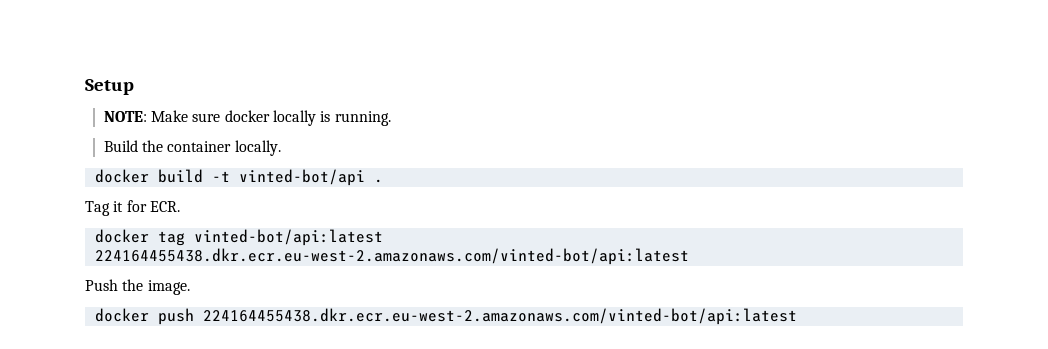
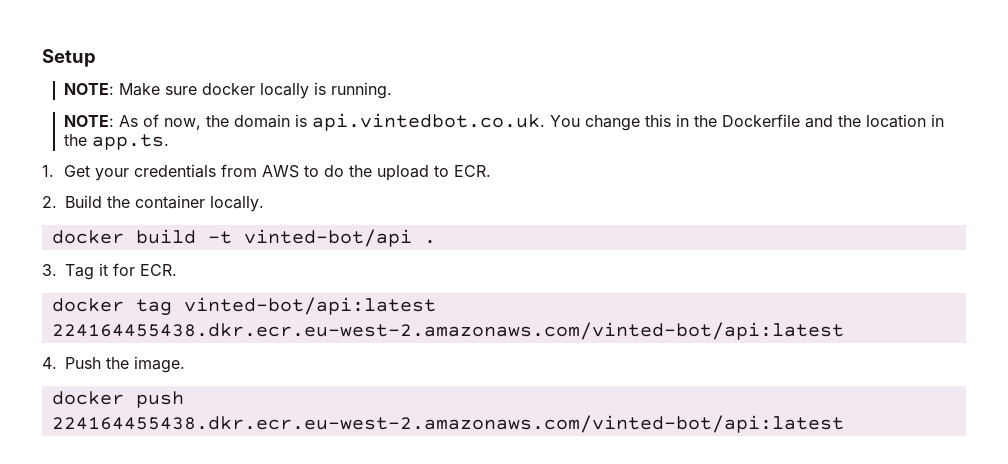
- Build the container locally.
+ NOTE: As of now, the domain is api.vintedbot.co.uk. You change this in the Dockerfile and the location in the app.ts.
+ 1. Get your credentials from AWS to do the upload to ECR.
+ 2. Build the container locally.
- Tag it for ECR.
+ 3. Tag it for ECR.
- Push the image.
+ 4. Push the image.

